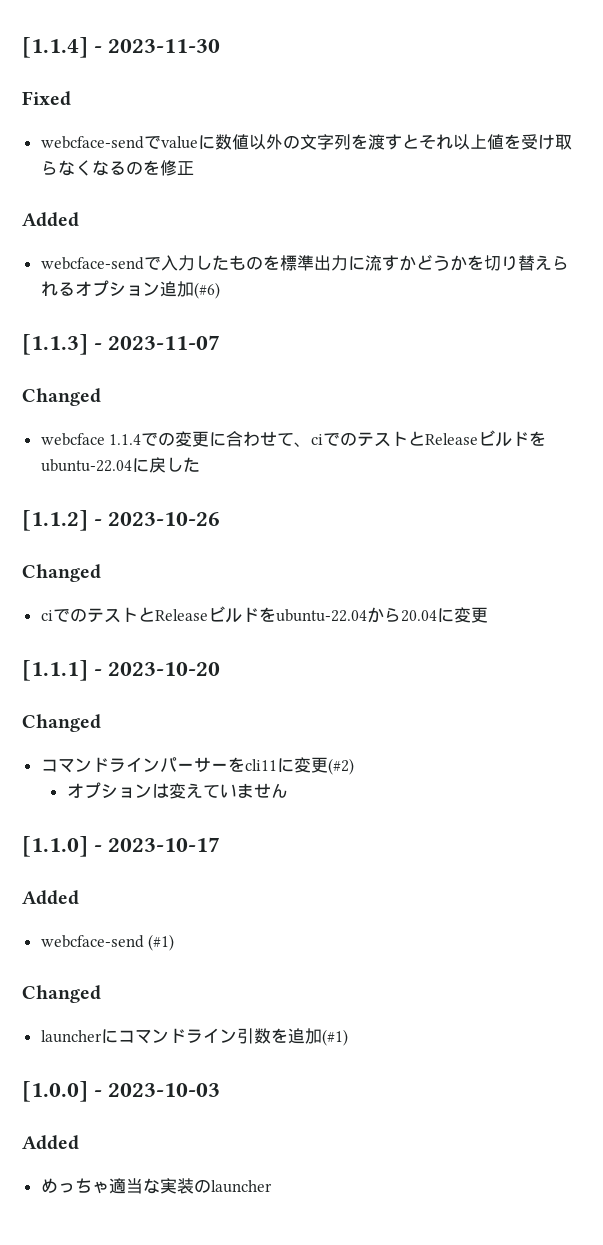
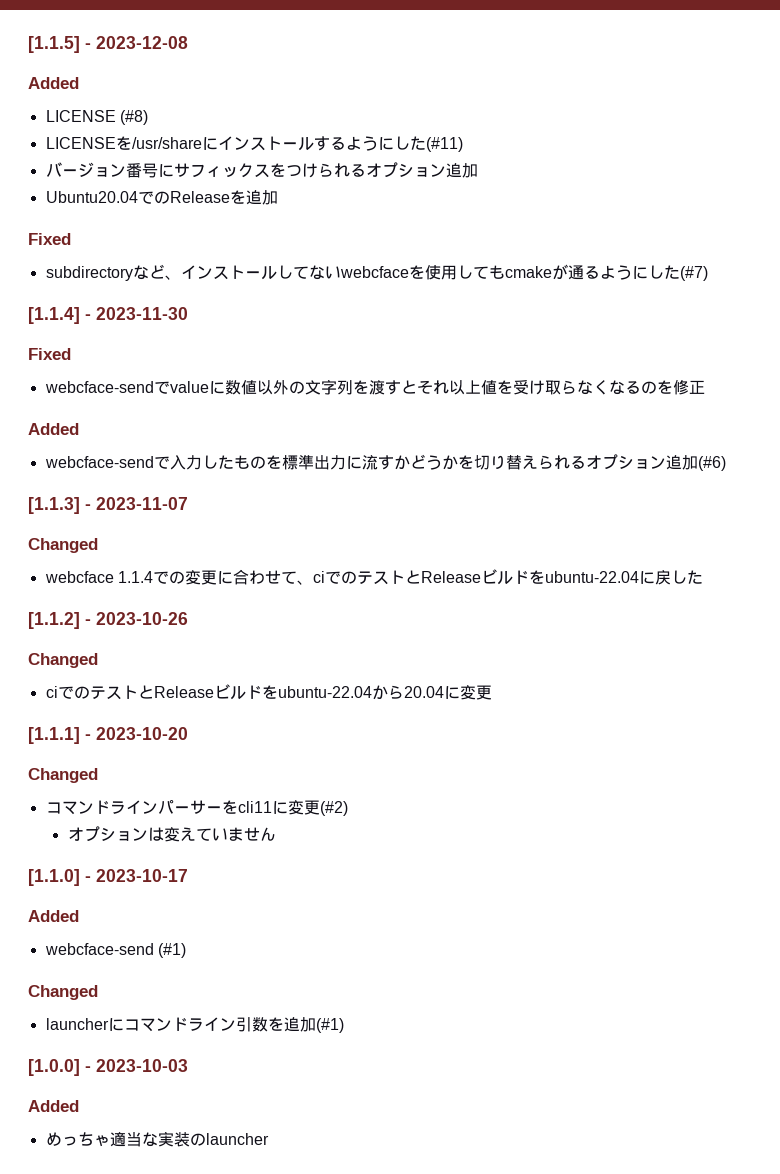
+ [1.1.5] - 2023-12-08
+ Added
+ LICENSE (#8)
+ LICENSEを/usr/shareにインストールするようにした(#11)
+ バージョン番号にサフィックスをつけられるオプション追加
+ Ubuntu20.04でのReleaseを追加
+ Fixed
+ subdirectoryなど、インストールしてないwebcfaceを使用してもcmakeが通るようにした(#7)

